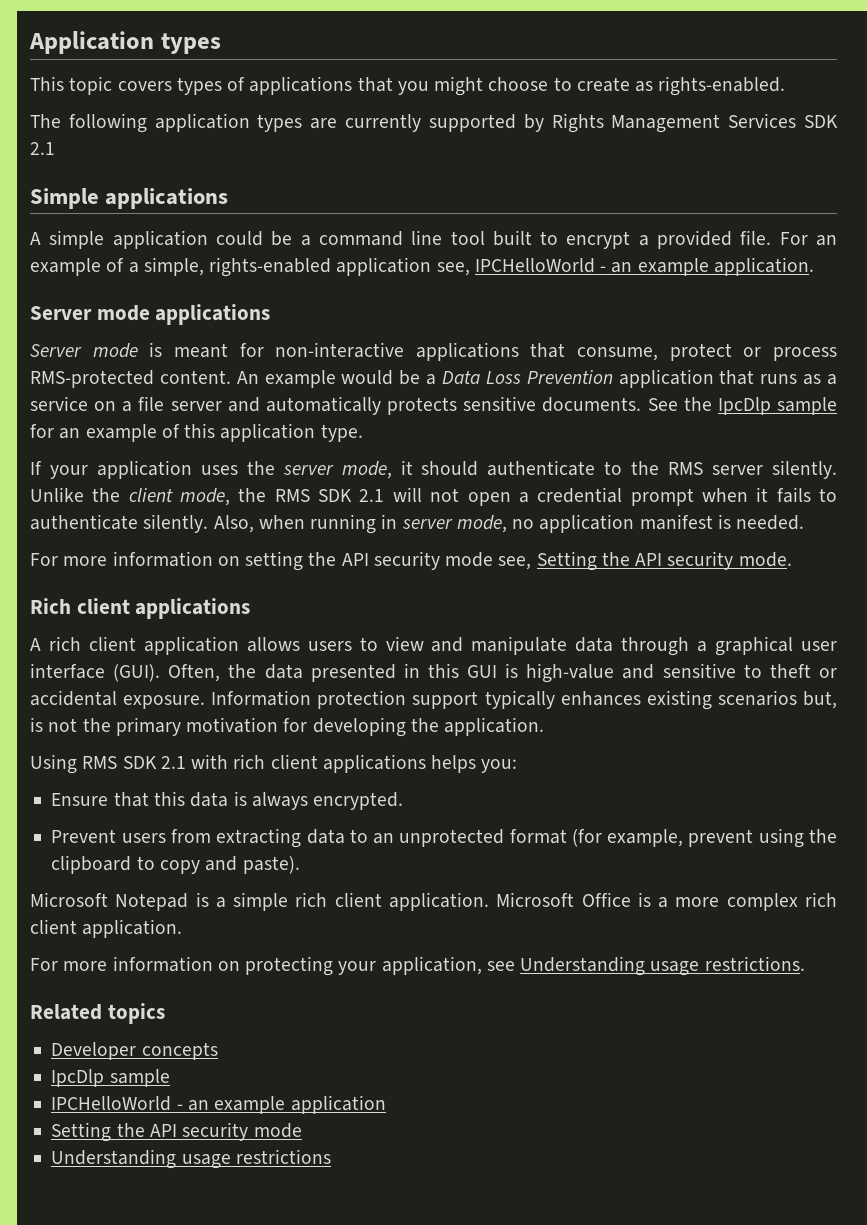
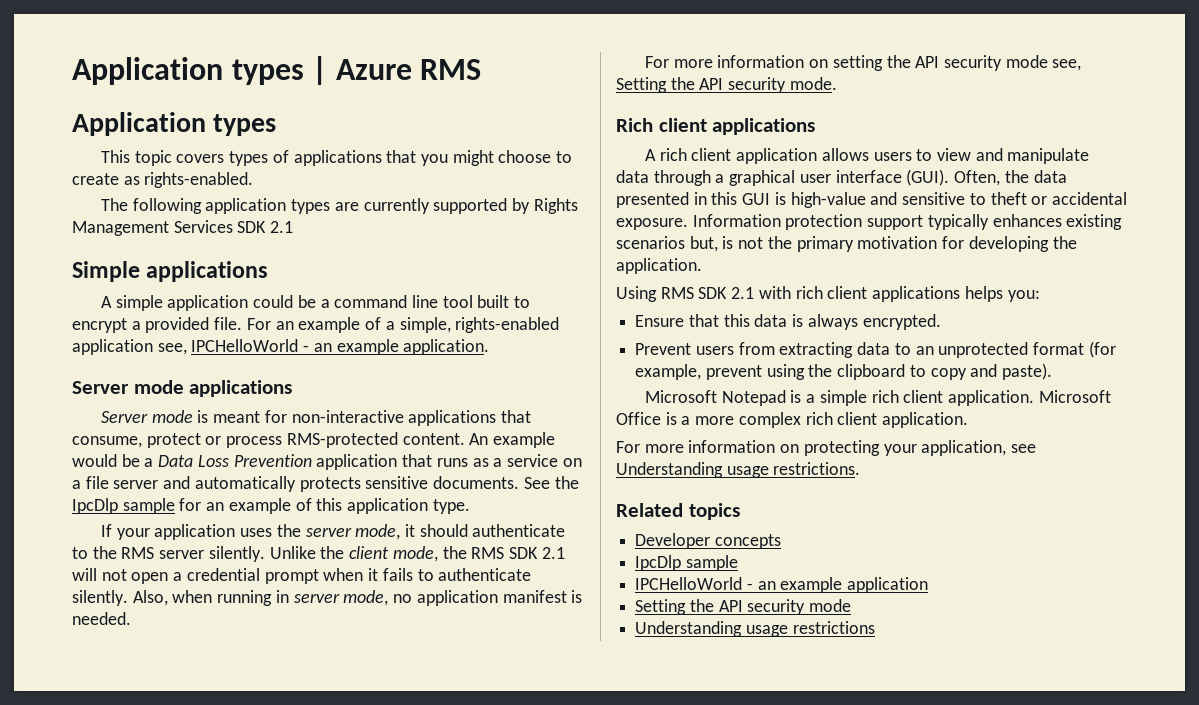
+ Application types | Azure RMS

